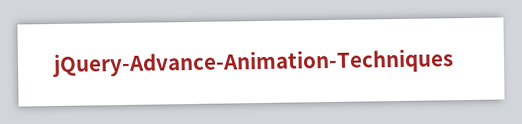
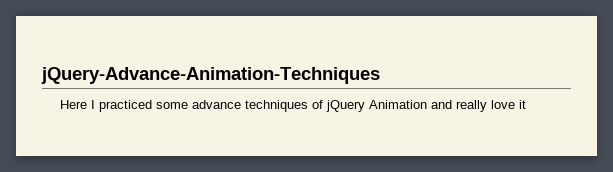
+ Here I practiced some advance techniques of jQuery Animation and really love it

